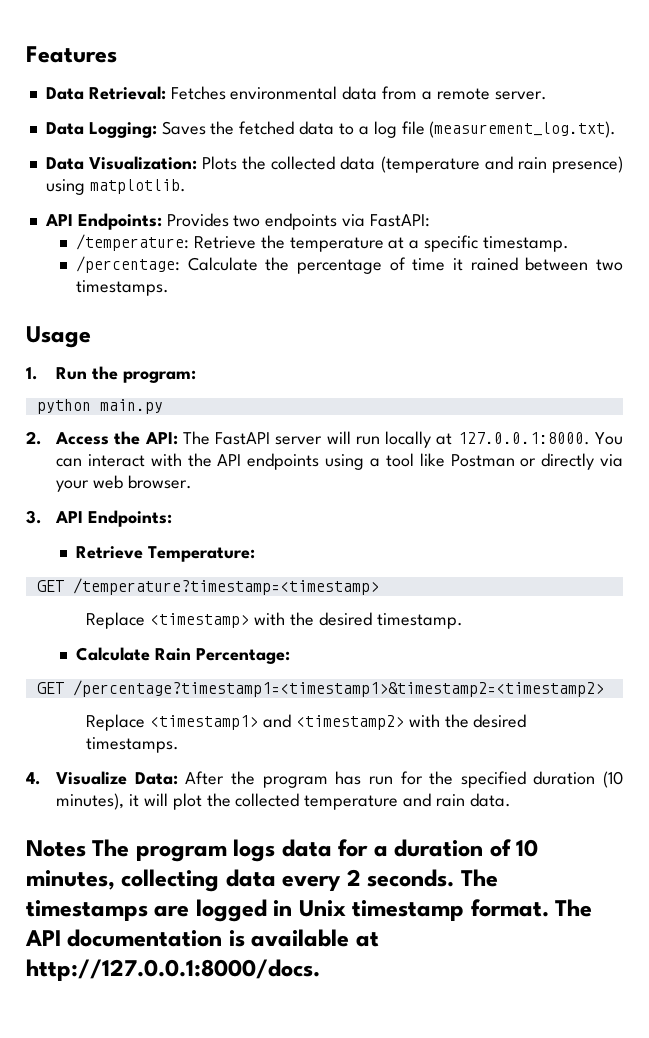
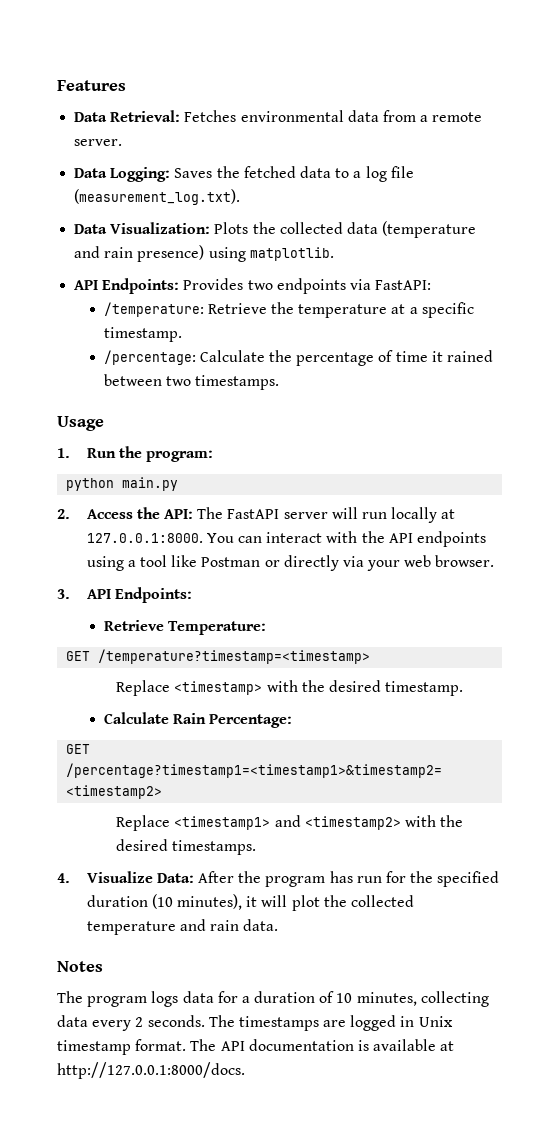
- Notes The program logs data for a duration of 10 minutes, collecting data every 2 seconds.
+ Notes
+ The program logs data for a duration of 10 minutes, collecting data every 2 seconds.

